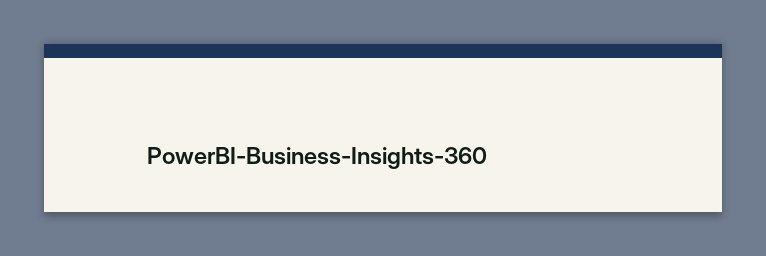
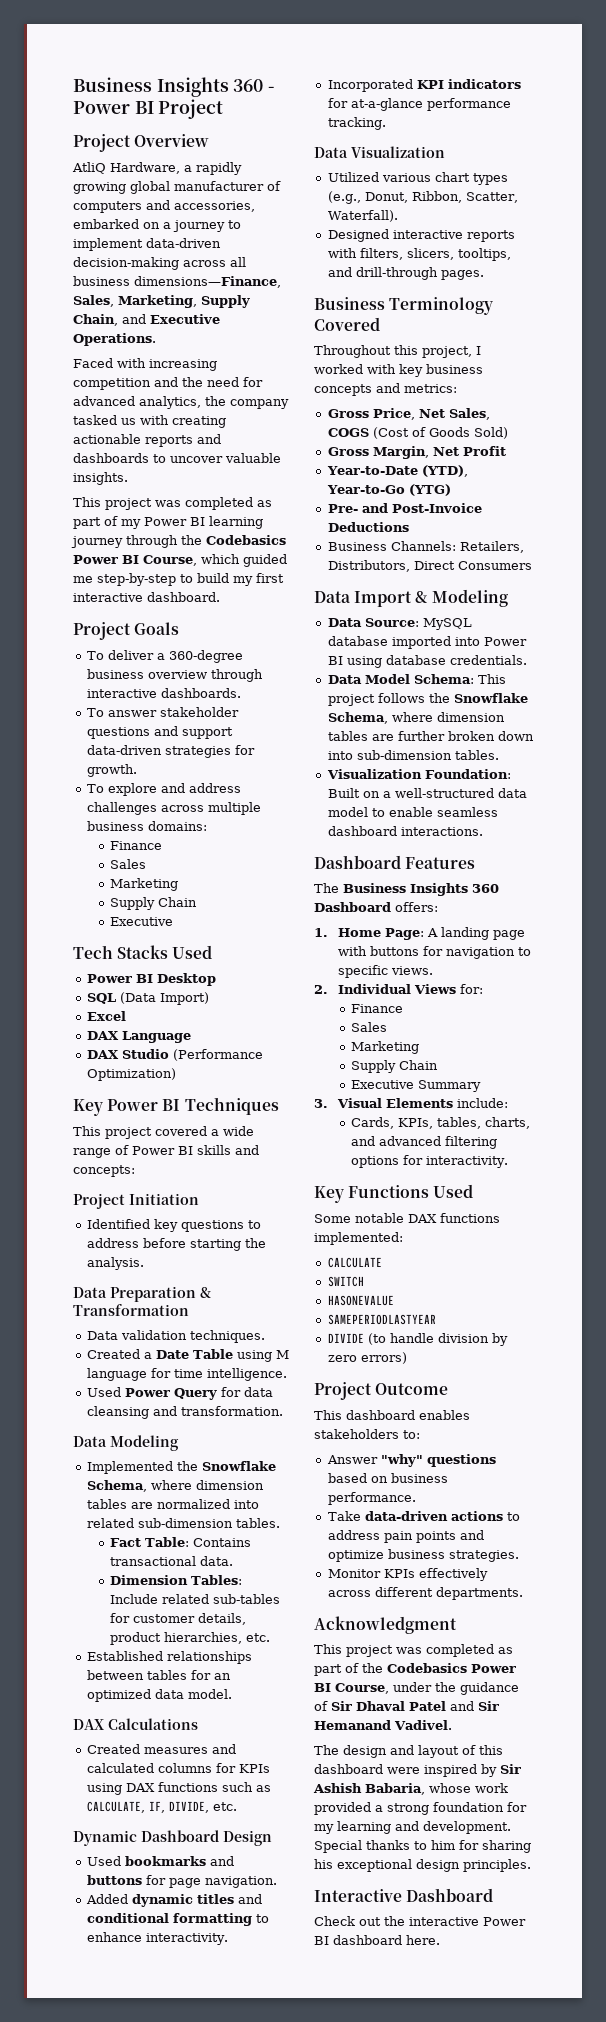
- PowerBI-Business-Insights-360
+ Business Insights 360 - Power BI Project
+ Project Overview
+ AtliQ Hardware, a rapidly growing global manufacturer of computers and accessories, embarked on a journey to implement data-driven decision-making across all business dimensions—Finance, Sales, Marketing, Supply Chain, and Executive Operations.
+ Faced with increasing competition and the need for advanced analytics, the company tasked us with creating actionable reports and dashboards to uncover valuable insights.
+ This project was completed as part of my Power BI learning journey through the Codebasics Power BI Course, which guided me step-by-step to build my first interactive dashboard.
+ Project Goals
+ To deliver a 360-degree business overview through interactive dashboards.
+ To answer stakeholder questions and support data-driven strategies for growth.
+ To explore and address challenges across multiple business domains:
+ Finance
+ Sales
+ Marketing
+ Supply Chain
+ Executive
+ Tech Stacks Used
+ Power BI Desktop
+ SQL (Data Import)
+ Excel
+ DAX Language
+ DAX Studio (Performance Optimization)
+ Key Power BI Techniques
+ This project covered a wide range of Power BI skills and concepts:
+ Project Initiation
+ Identified key questions to address before starting the analysis.
+ Data Preparation & Transformation
+ Data validation techniques.
+ Created a Date Table using M language for time intelligence.
+ Used Power Query for data cleansing and transformation.
+ Data Modeling
+ Implemented the Snowflake Schema, where dimension tables are normalized into related sub-dimension tables.
+ Fact Table: Contains transactional data.
+ Dimension Tables: Include related sub-tables for customer details, product hierarchies, etc.
+ Established relationships between tables for an optimized data model.
+ DAX Calculations
+ Created measures and calculated columns for KPIs using DAX functions such as CALCULATE, IF, DIVIDE, etc.
+ Dynamic Dashboard Design
+ Used bookmarks and buttons for page navigation.
+ Added dynamic titles and conditional formatting to enhance interactivity.
+ Incorporated KPI indicators for at-a-glance performance tracking.
+ Data Visualization
+ Utilized various chart types (e.g., Donut, Ribbon, Scatter, Waterfall).
+ Designed interactive reports with filters, slicers, tooltips, and drill-through pages.
+ Business Terminology Covered
+ Throughout this project, I worked with key business concepts and metrics:
+ Gross Price, Net Sales, COGS (Cost of Goods Sold)
+ Gross Margin, Net Profit
+ Year-to-Date (YTD), Year-to-Go (YTG)
+ Pre- and Post-Invoice Deductions
+ Business Channels: Retailers, Distributors, Direct Consumers
+ Data Import & Modeling
+ Data Source: MySQL database imported into Power BI using database credentials.
+ Data Model Schema: This project follows the Snowflake Schema, where dimension tables are further broken down into sub-dimension tables.
+ Visualization Foundation: Built on a well-structured data model to enable seamless dashboard interactions.
+ Dashboard Features
+ The Business Insights 360 Dashboard offers:
+ 1. Home Page: A landing page with buttons for navigation to specific views.
+ 2. Individual Views for:
+ Finance
+ Sales
+ Marketing
+ Supply Chain
+ Executive Summary
+ 3. Visual Elements include:
+ Cards, KPIs, tables, charts, and advanced filtering options for interactivity.
+ Key Functions Used
+ Some notable DAX functions implemented:
+ CALCULATE
+ SWITCH
+ HASONEVALUE
+ SAMEPERIODLASTYEAR
+ DIVIDE (to handle division by zero errors)
+ Project Outcome
+ This dashboard enables stakeholders to:
+ Answer "why" questions based on business performance.
+ Take data-driven actions to address pain points and optimize business strategies.
+ Monitor KPIs effectively across different departments.
+ Acknowledgment
+ This project was completed as part of the Codebasics Power BI Course, under the guidance of Sir Dhaval Patel and Sir Hemanand Vadivel.
+ The design and layout of this dashboard were inspired by Sir Ashish Babaria, whose work provided a strong foundation for my learning and development. Special thanks to him for sharing his exceptional design principles.
+ Interactive Dashboard
+ Check out the interactive Power BI dashboard here.

